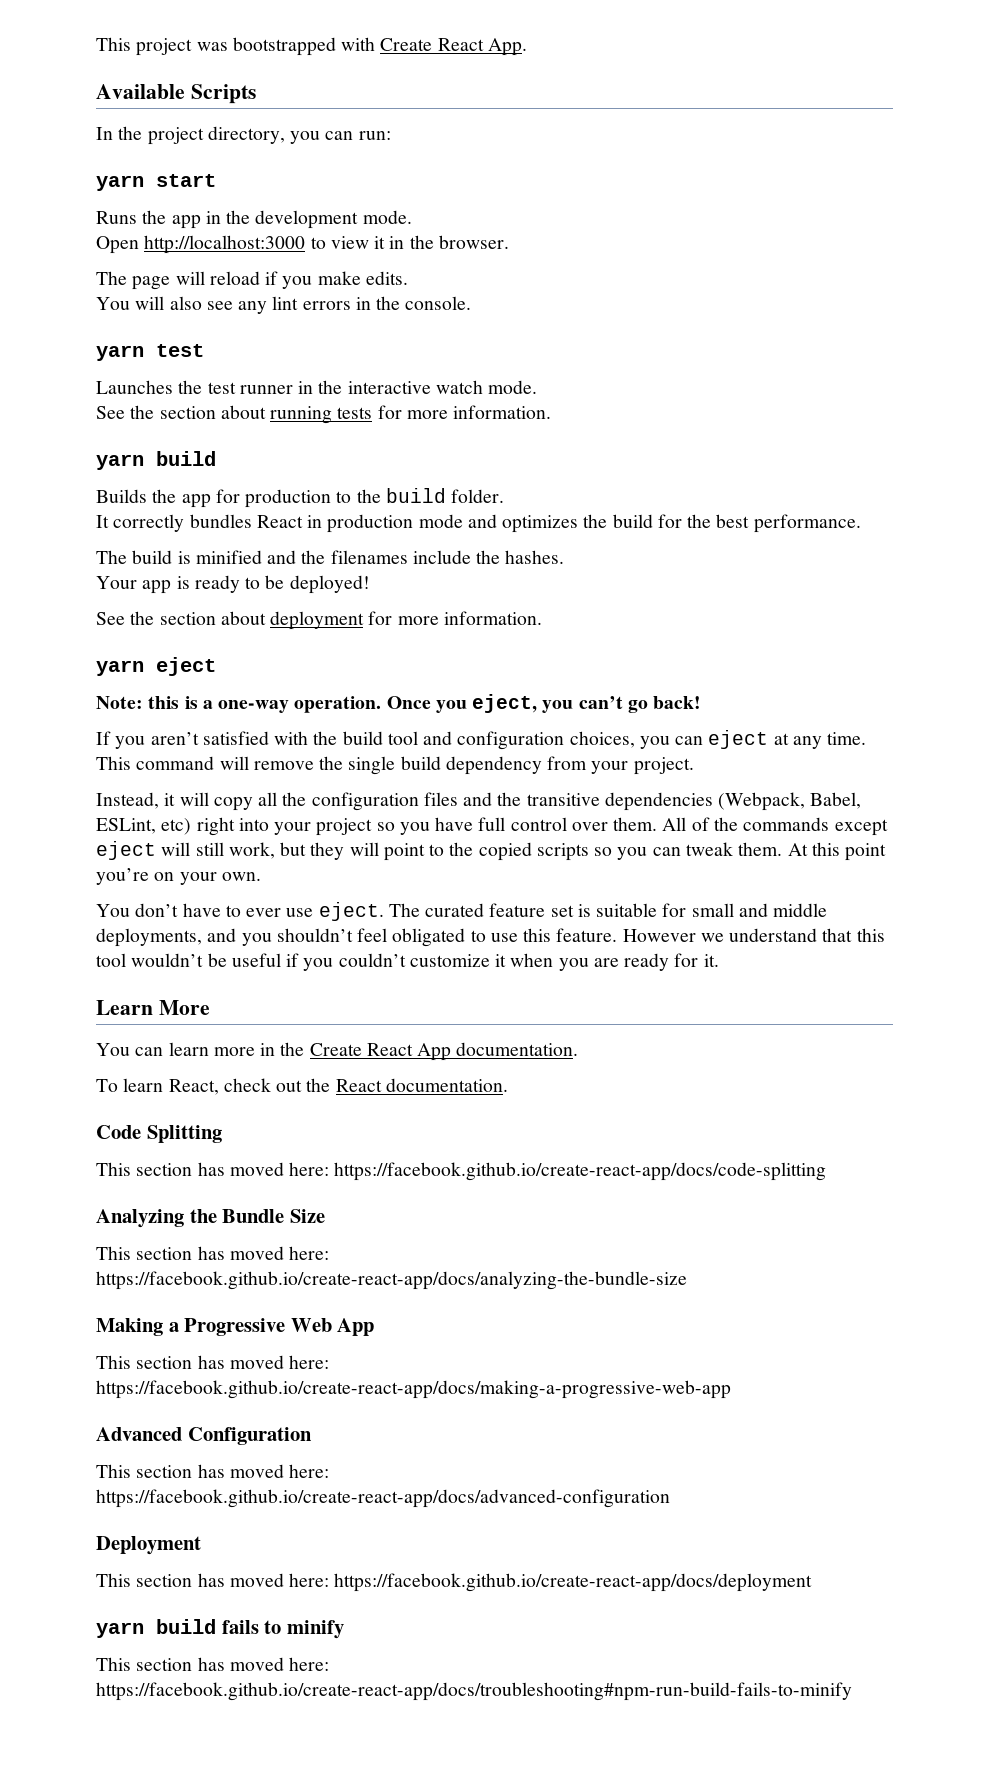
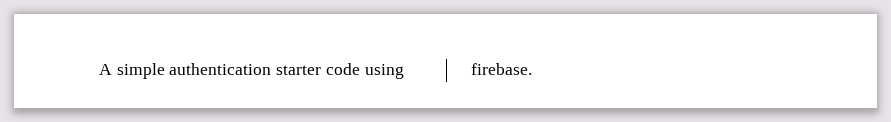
- This project was bootstrapped with Create React App.
- Available Scripts
- In the project directory, you can run:
- yarn start
- Runs the app in the development mode.
- Open http://localhost:3000 to view it in the browser.
- The page will reload if you make edits.
- You will also see any lint errors in the console.
- yarn test
- Launches the test runner in the interactive watch mode.
- See the section about running tests for more information.
- yarn build
- Builds the app for production to the build folder.
- It correctly bundles React in production mode and optimizes the build for the best performance.
- The build is minified and the filenames include the hashes.
- Your app is ready to be deployed!
- See the section about deployment for more information.
- yarn eject
- Note: this is a one-way operation. Once you eject, you can’t go back!
- If you aren’t satisfied with the build tool and configuration choices, you can eject at any time. This command will remove the single build dependency from your project.
- Instead, it will copy all the configuration files and the transitive dependencies (Webpack, Babel, ESLint, etc) right into your project so you have full control over them. All of the commands except eject will still work, but they will point to the copied scripts so you can tweak them. At this point you’re on your own.
- You don’t have to ever use eject. The curated feature set is suitable for small and middle deployments, and you shouldn’t feel obligated to use this feature. However we understand that this tool wouldn’t be useful if you couldn’t customize it when you are ready for it.
- Learn More
- You can learn more in the Create React App documentation.
- To learn React, check out the React documentation.
- Code Splitting
- This section has moved here: https://facebook.github.io/create-react-app/docs/code-splitting
- Analyzing the Bundle Size
- This section has moved here: https://facebook.github.io/create-react-app/docs/analyzing-the-bundle-size
- Making a Progressive Web App
- This section has moved here: https://facebook.github.io/create-react-app/docs/making-a-progressive-web-app
- Advanced Configuration
- This section has moved here: https://facebook.github.io/create-react-app/docs/advanced-configuration
- Deployment
- This section has moved here: https://facebook.github.io/create-react-app/docs/deployment
- yarn build fails to minify
- This section has moved here: https://facebook.github.io/create-react-app/docs/troubleshooting#npm-run-build-fails-to-minify
+ A simple authentication starter code using firebase.

